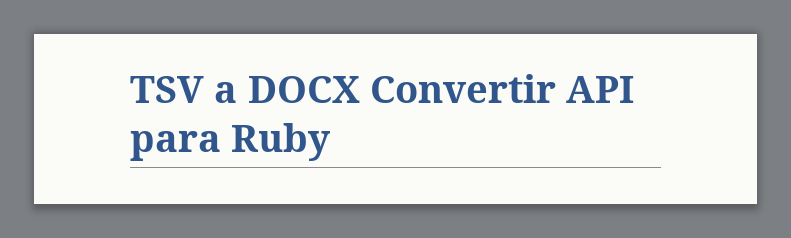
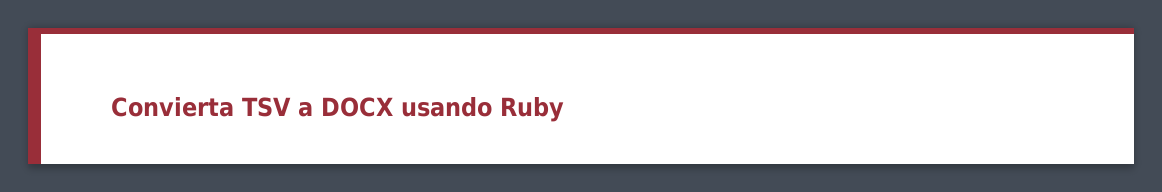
- TSV a DOCX Convertir API para Ruby
+ Convierta TSV a DOCX usando Ruby

